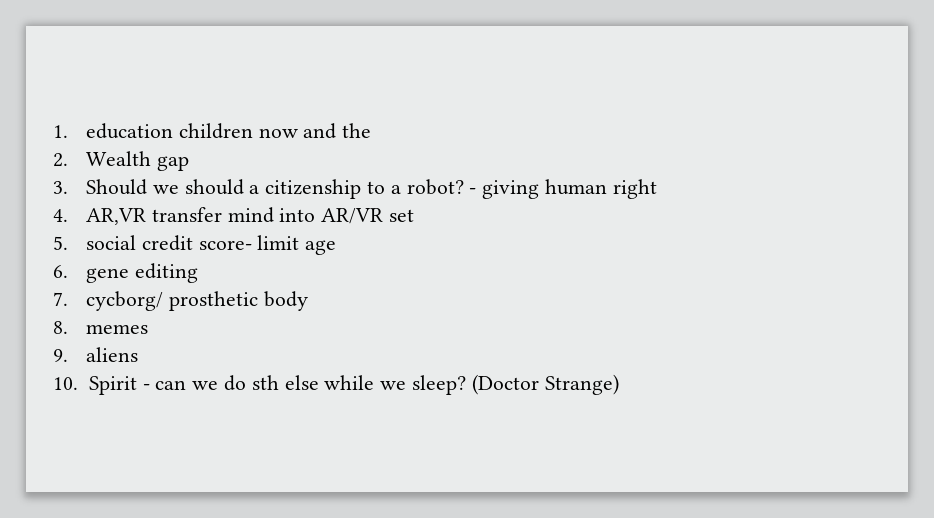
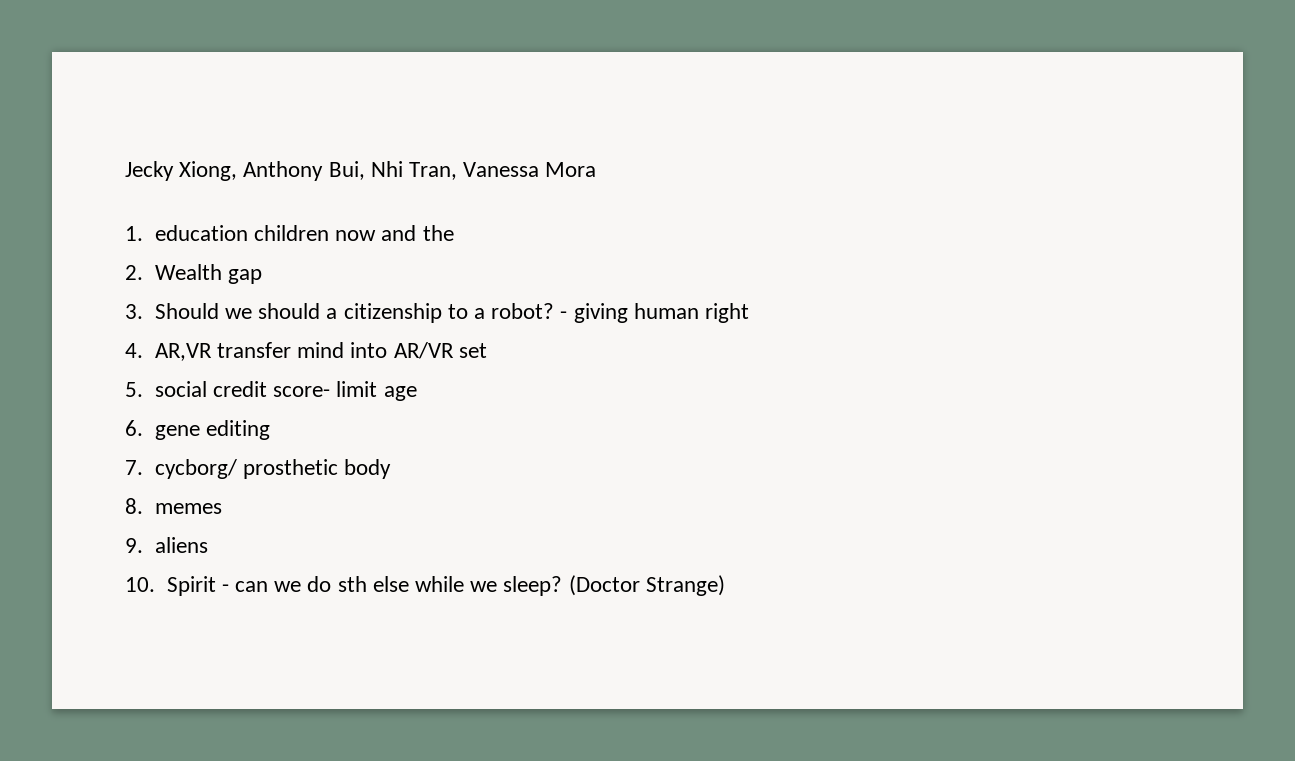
+ Jecky Xiong, Anthony Bui, Nhi Tran, Vanessa Mora

